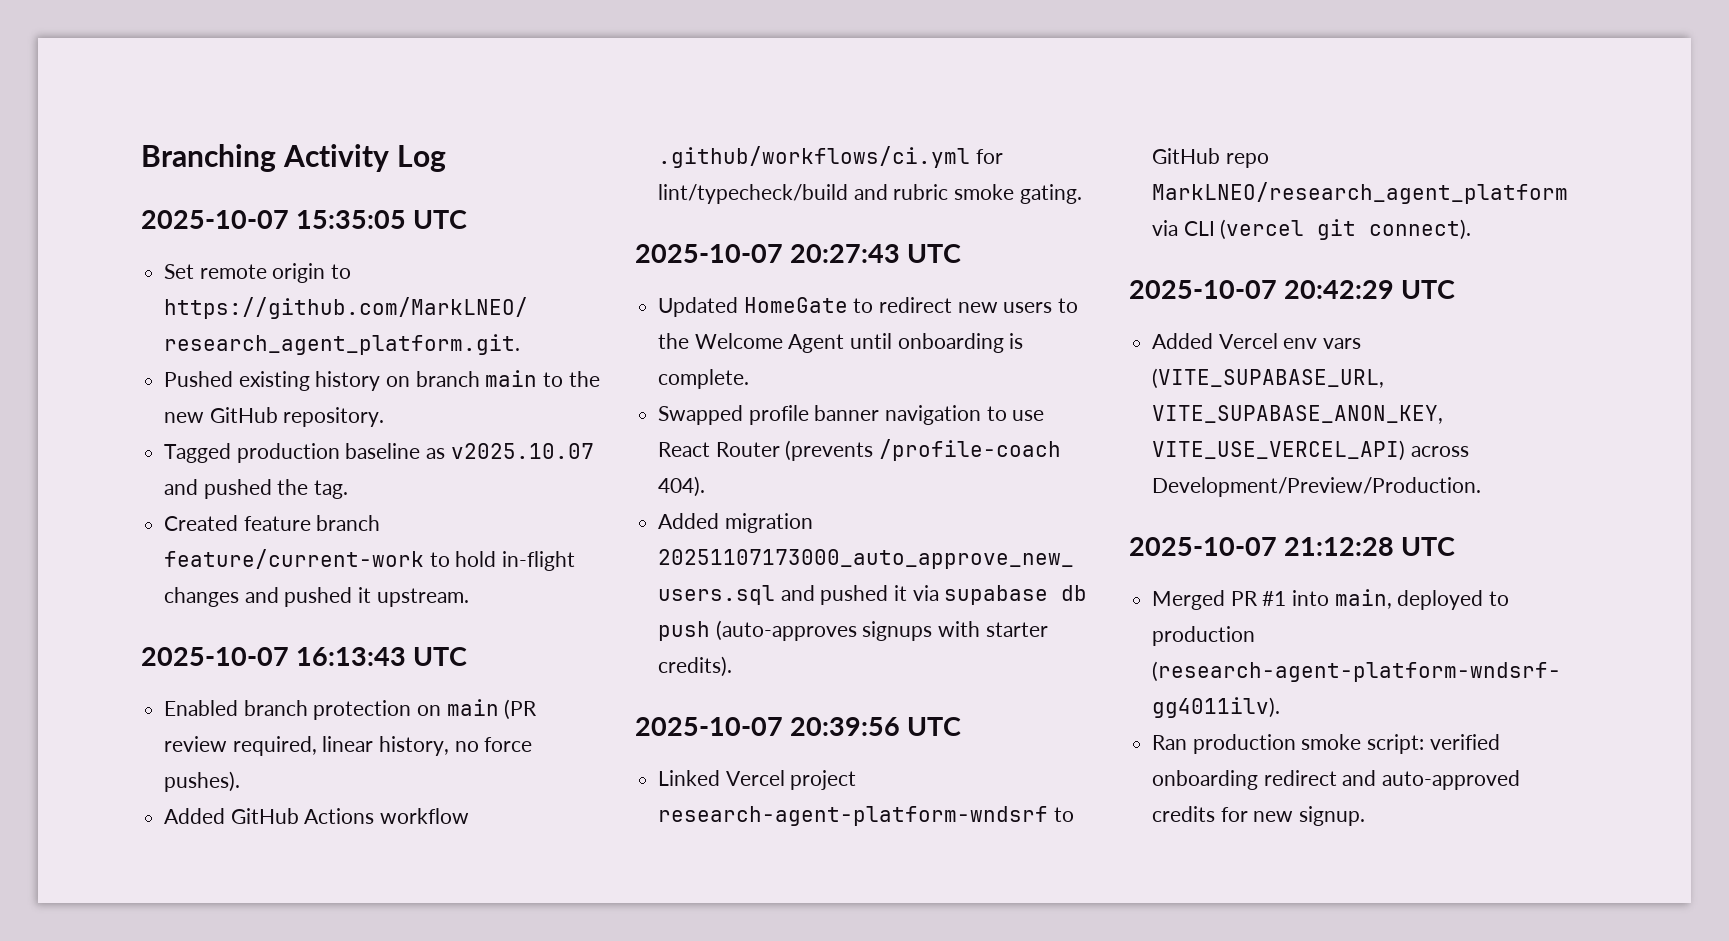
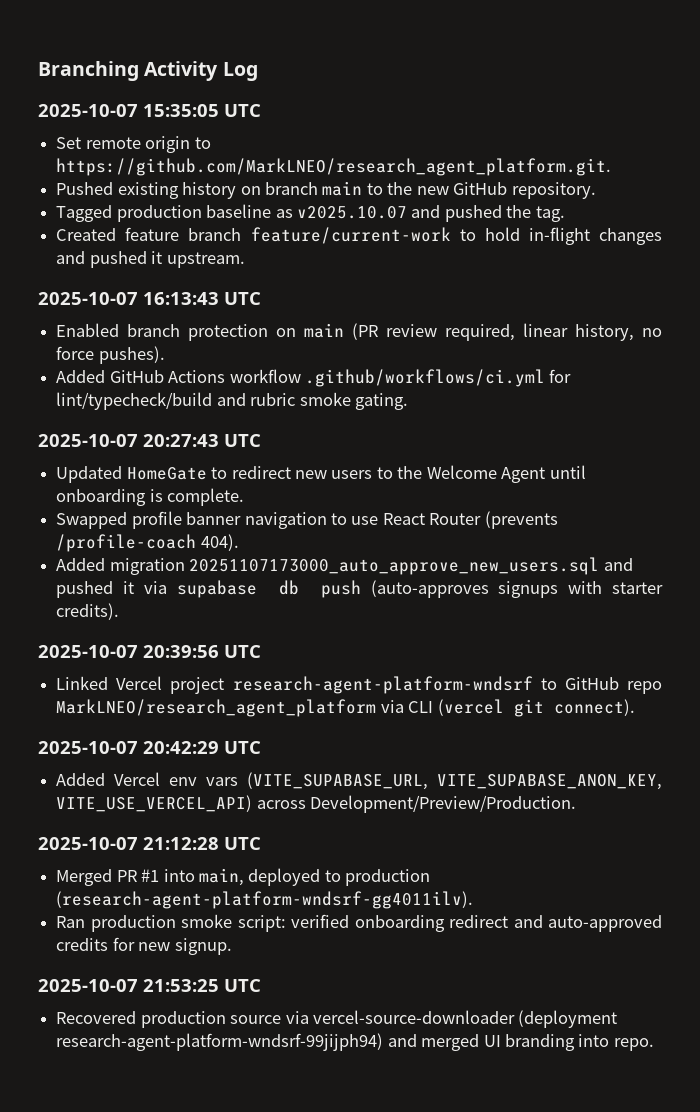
+ 2025-10-07 21:53:25 UTC
+ Recovered production source via vercel-source-downloader (deployment research-agent-platform-wndsrf-99jijph94) and merged UI branding into repo.

